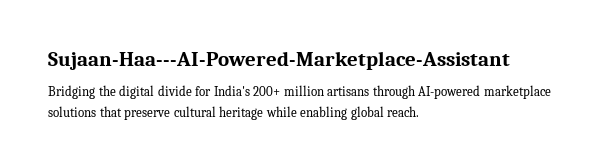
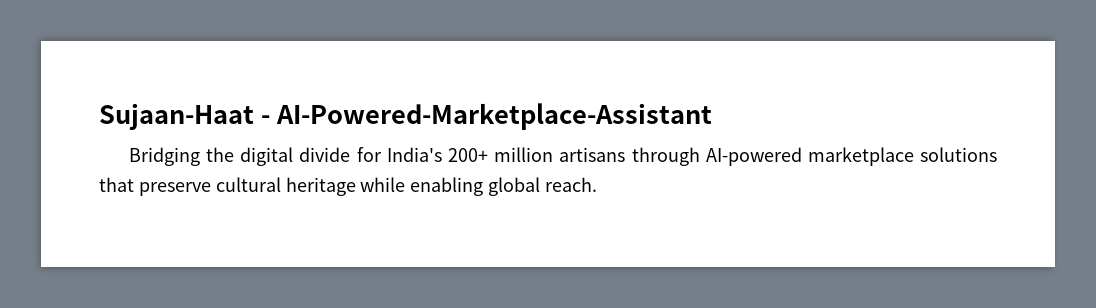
- Sujaan-Haa---AI-Powered-Marketplace-Assistant
+ Sujaan-Haat - AI-Powered-Marketplace-Assistant

